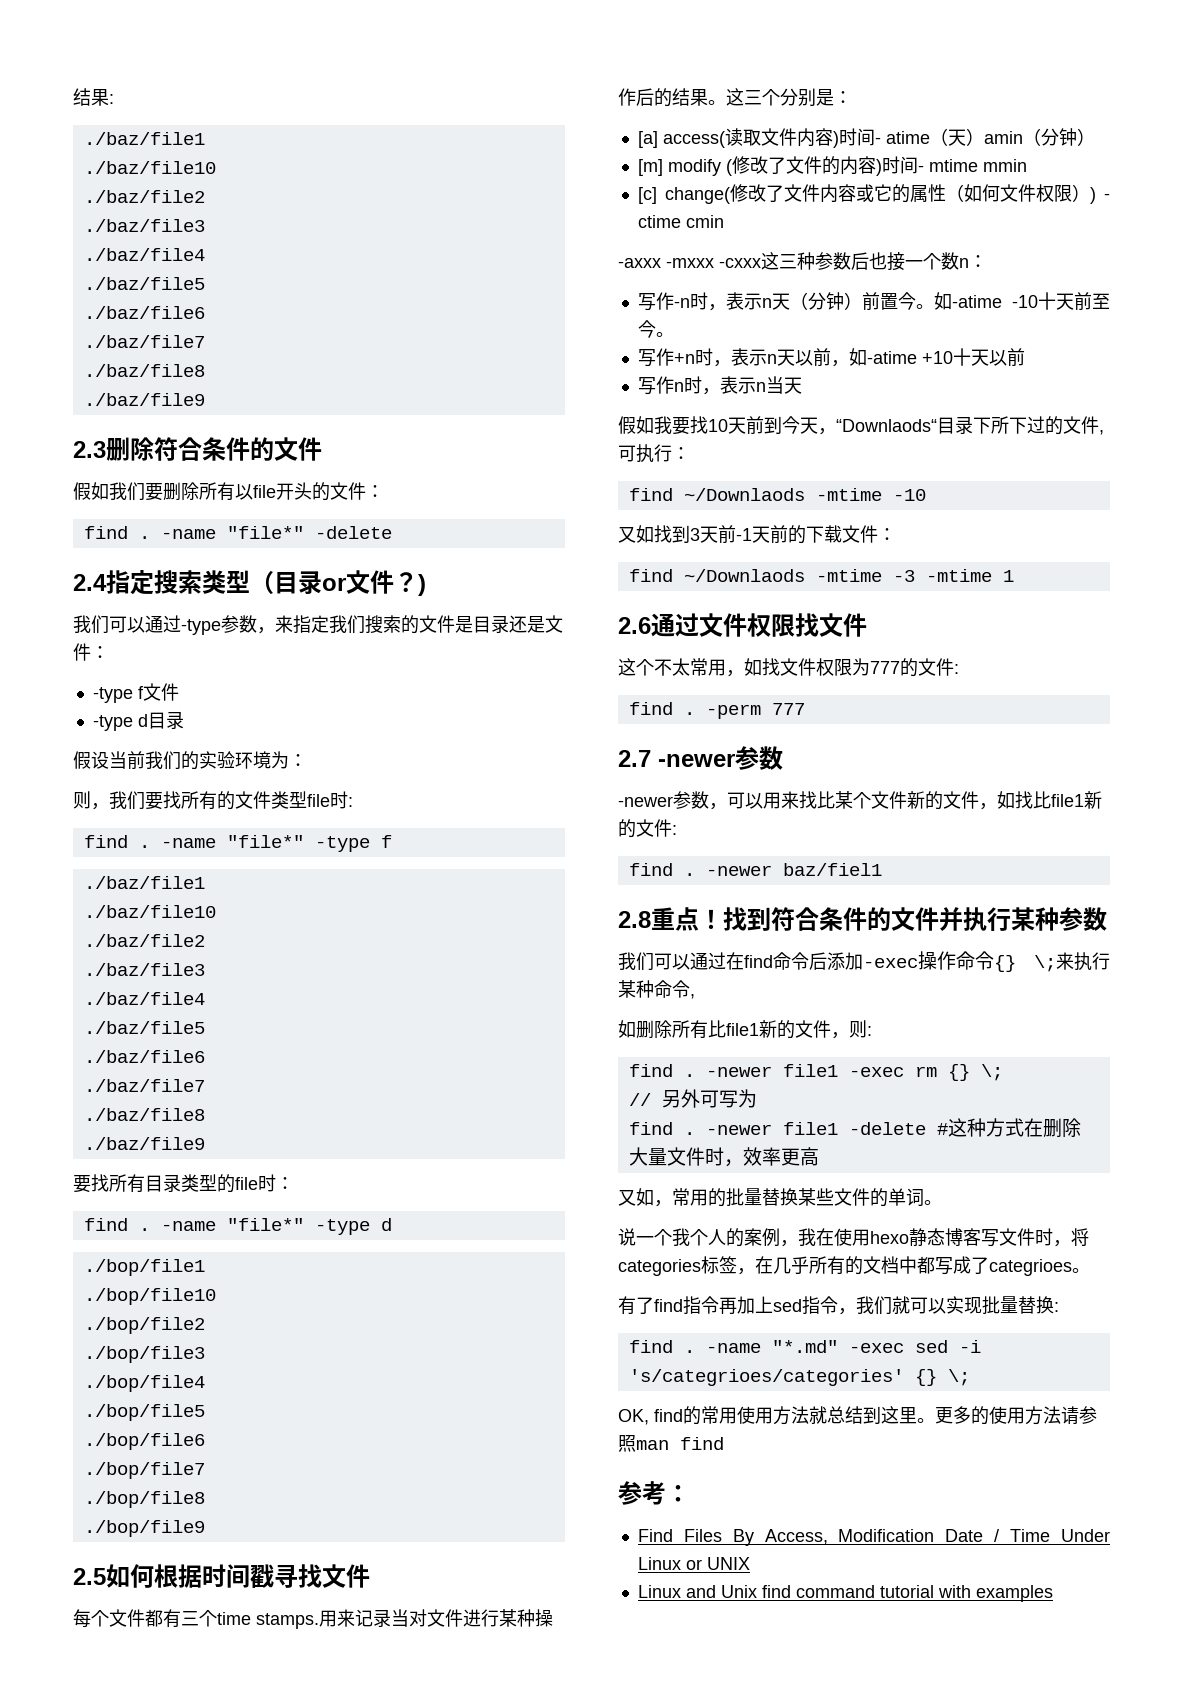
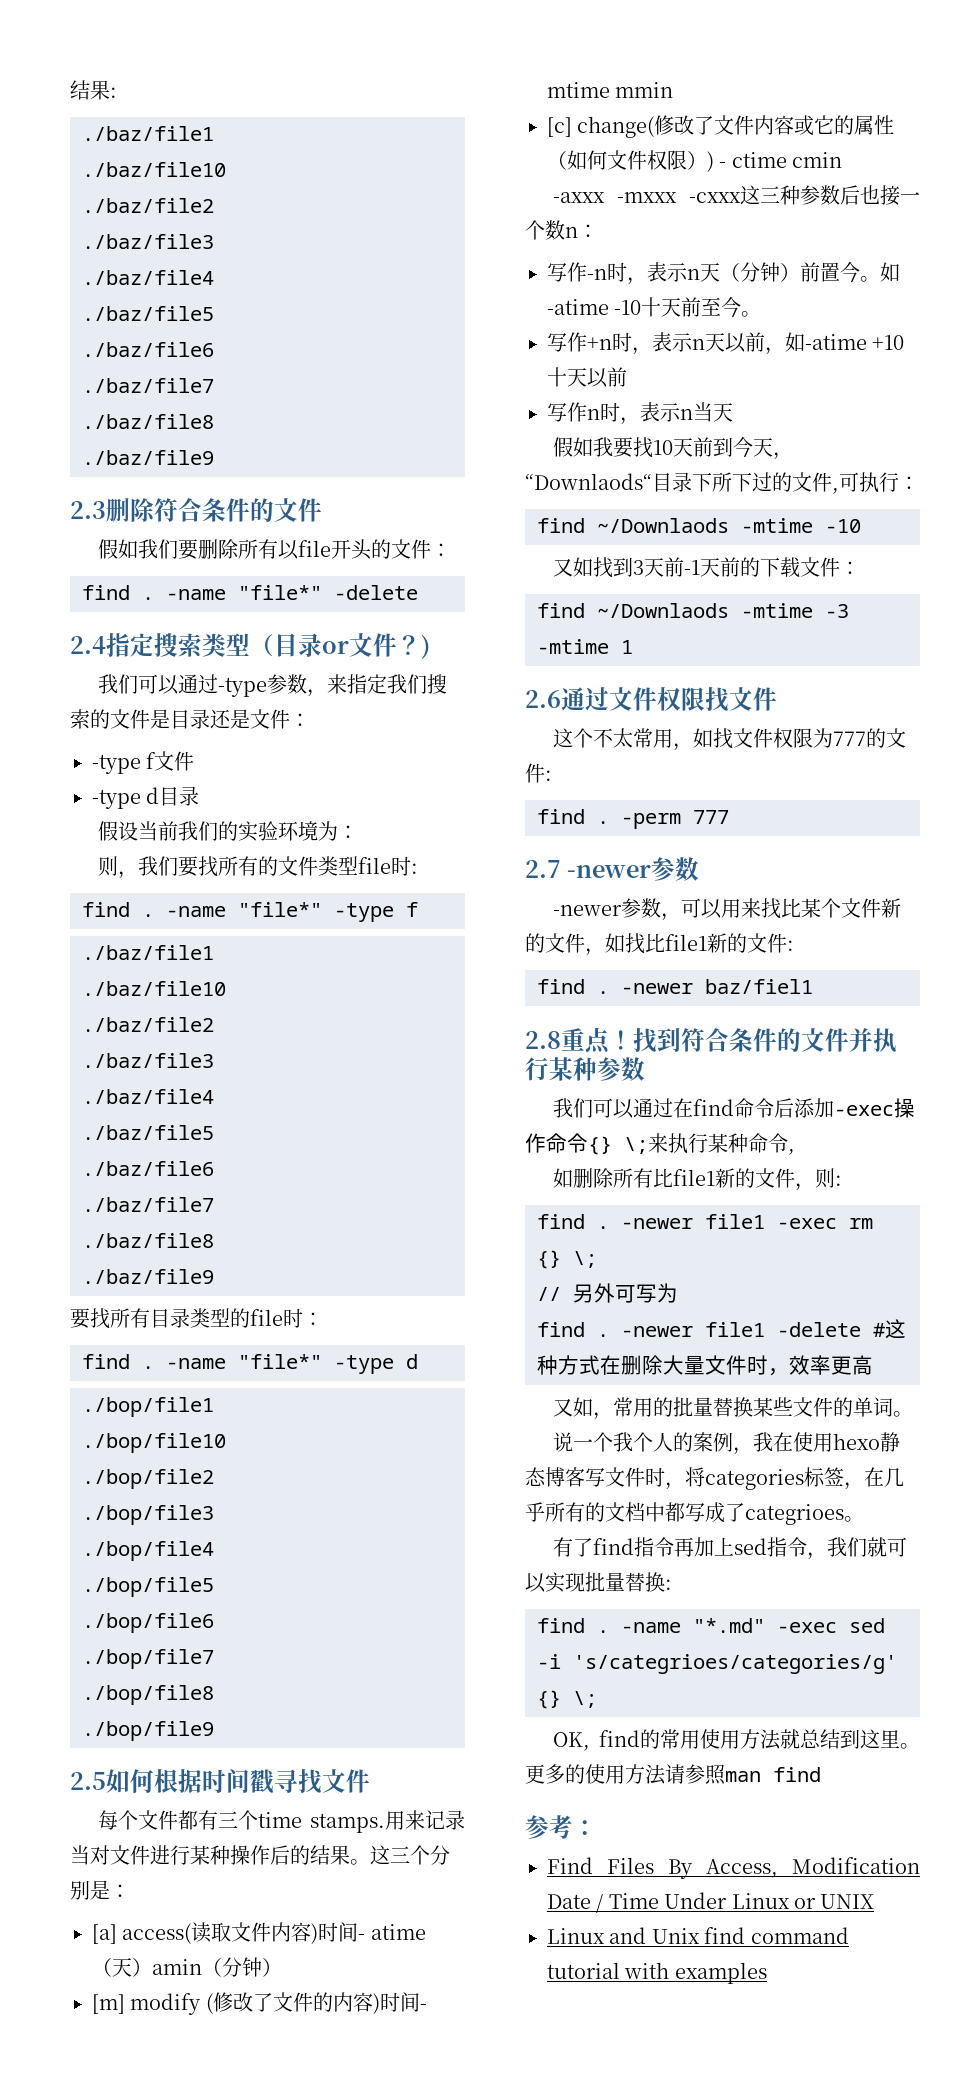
- -name "*.md" -exec sed -i 's/categrioes/categories' {} \;
+ -name "*.md" -exec sed -i 's/categrioes/categories/g' {} \;

